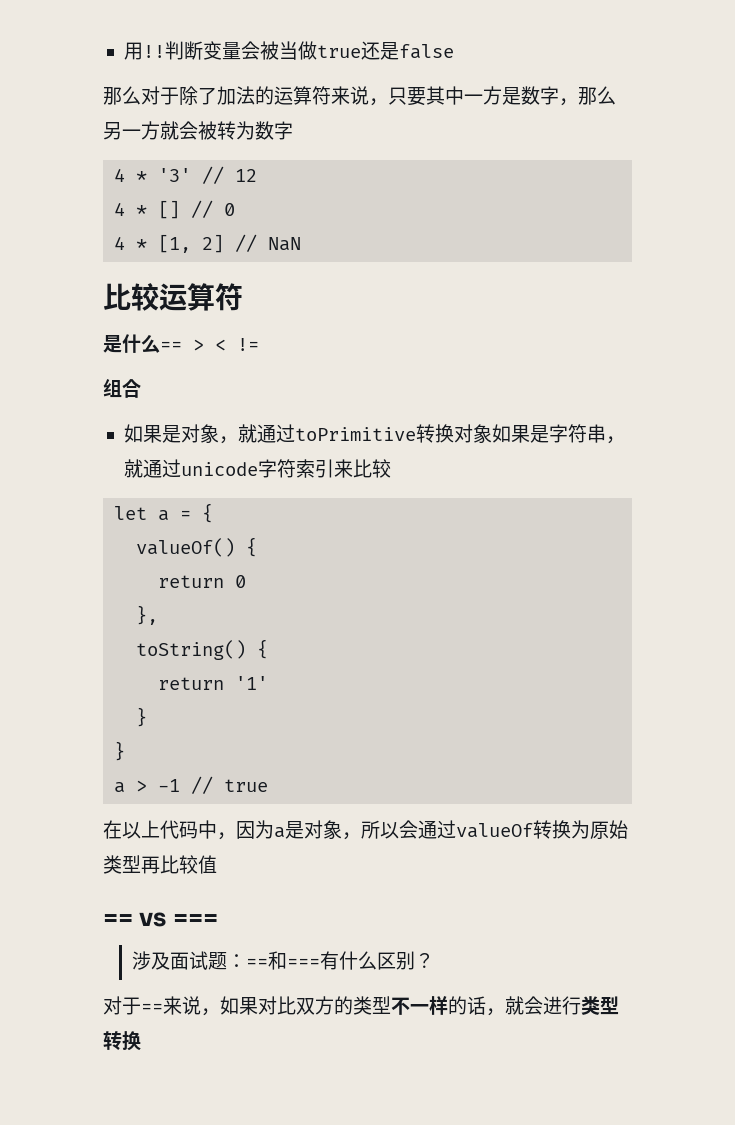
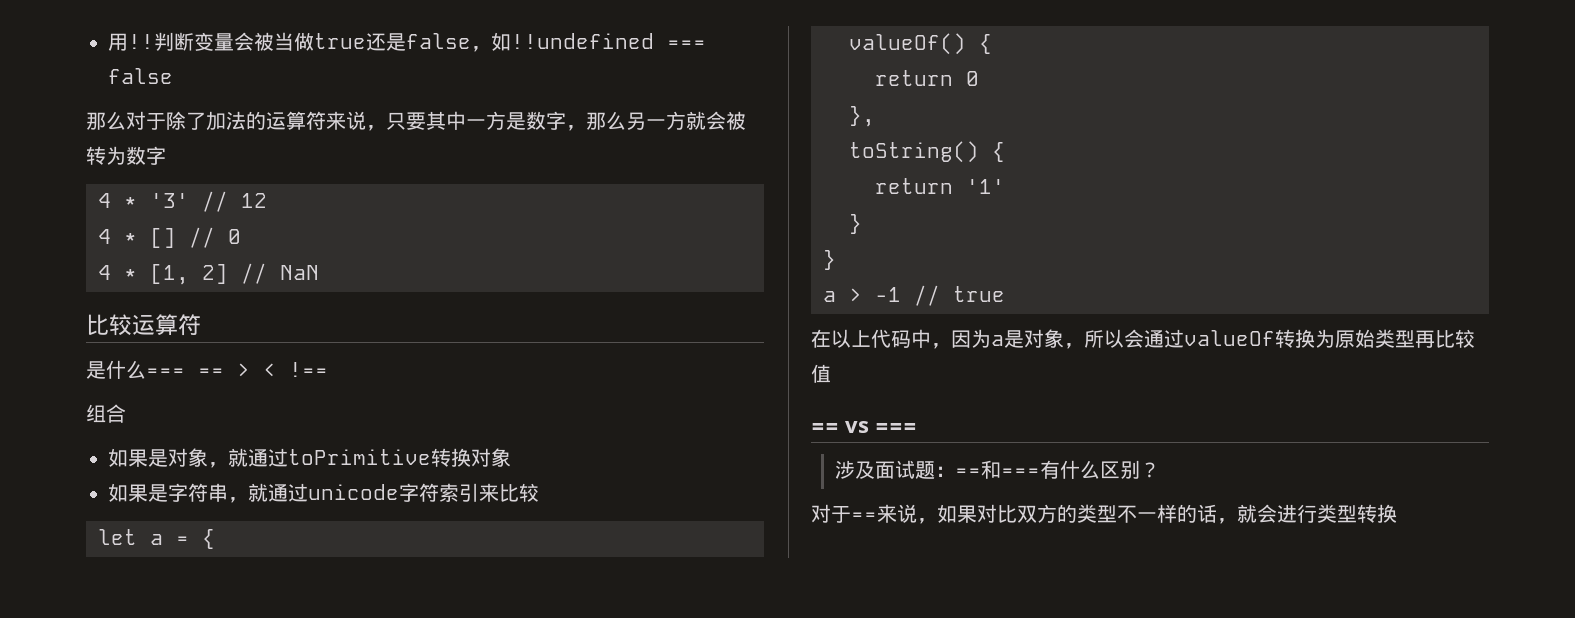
- 判断变量会被当做true还是false
+ 判断变量会被当做true还是false，如!!undefined === false
- 是什么== > < !=
+ 是什么=== == > < !==
- 如果是对象，就通过toPrimitive转换对象如果是字符串，就通过unicode字符索引来比较
+ 如果是对象，就通过toPrimitive转换对象
+ 如果是字符串，就通过unicode字符索引来比较

